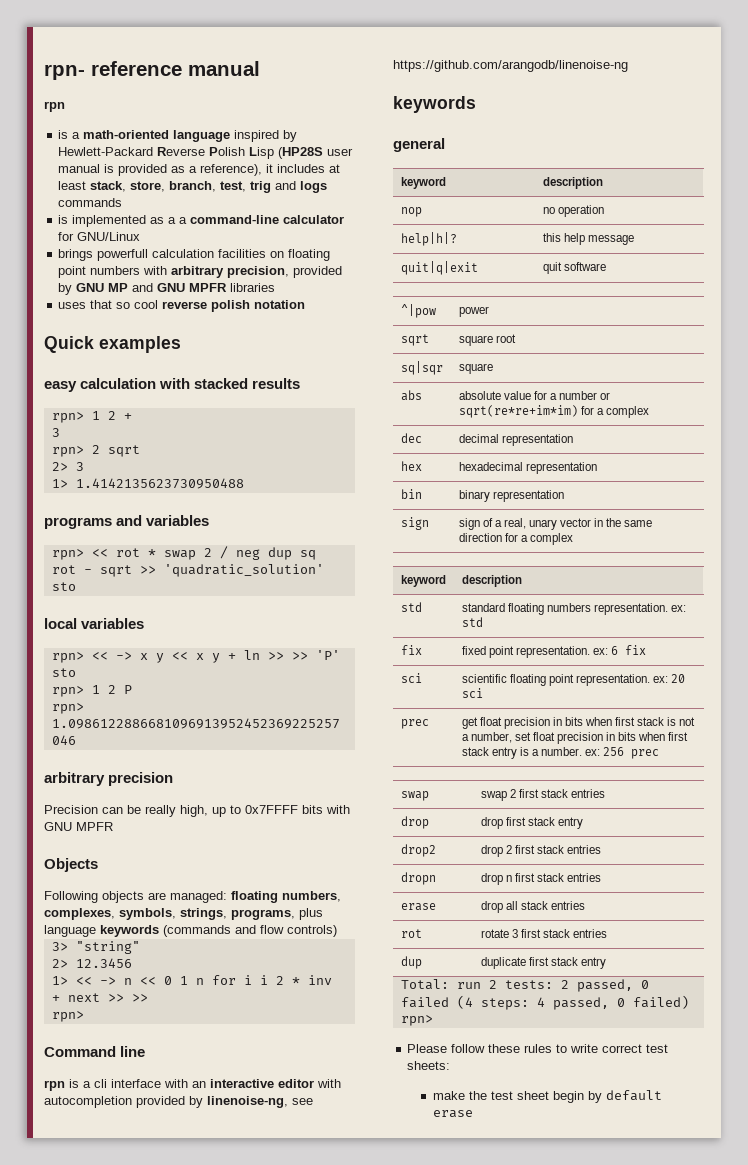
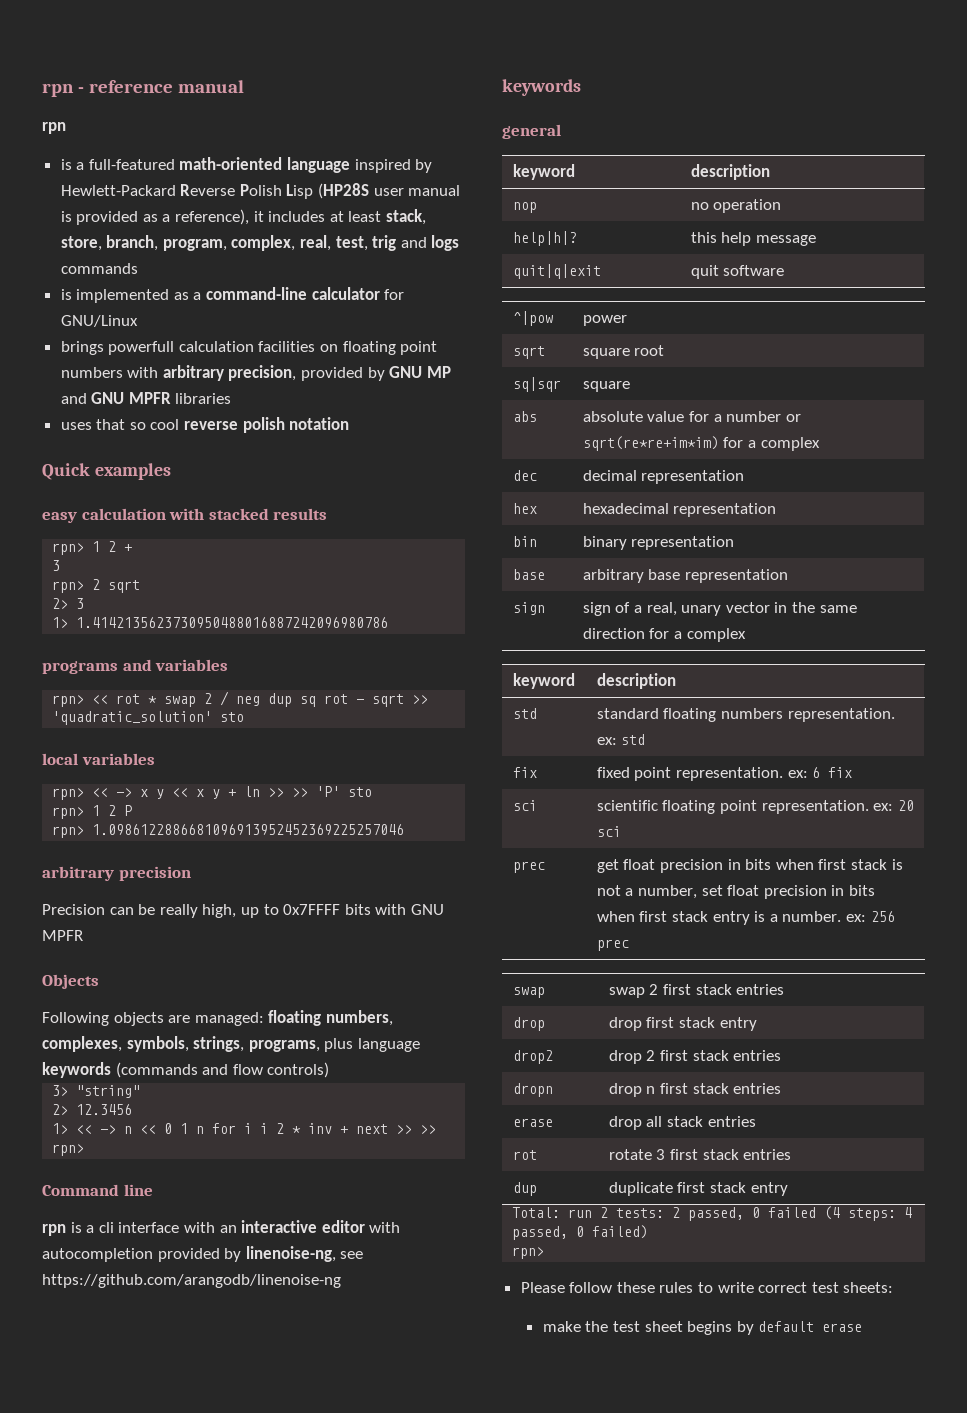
- rpn- reference manual
+ rpn - reference manual
- is a math-oriented language inspired by Hewlett-Packard Reverse Polish Lisp (HP28S user manual is provided as a reference), it includes at least stack, store, branch, test, trig and logs commands
+ is a full-featured math-oriented language inspired by Hewlett-Packard Reverse Polish Lisp (HP28S user manual is provided as a reference), it includes at least stack, store, branch, program, complex, real, test, trig and logs commands
- is implemented as a a command-line calculator for GNU/Linux
+ is implemented as a command-line calculator for GNU/Linux
- 1> 1.4142135623730950488
+ 1> 1.4142135623730950488016887242096980786
+ base | arbitrary base representation
- make the test sheet begin by default erase
+ make the test sheet begins by default erase

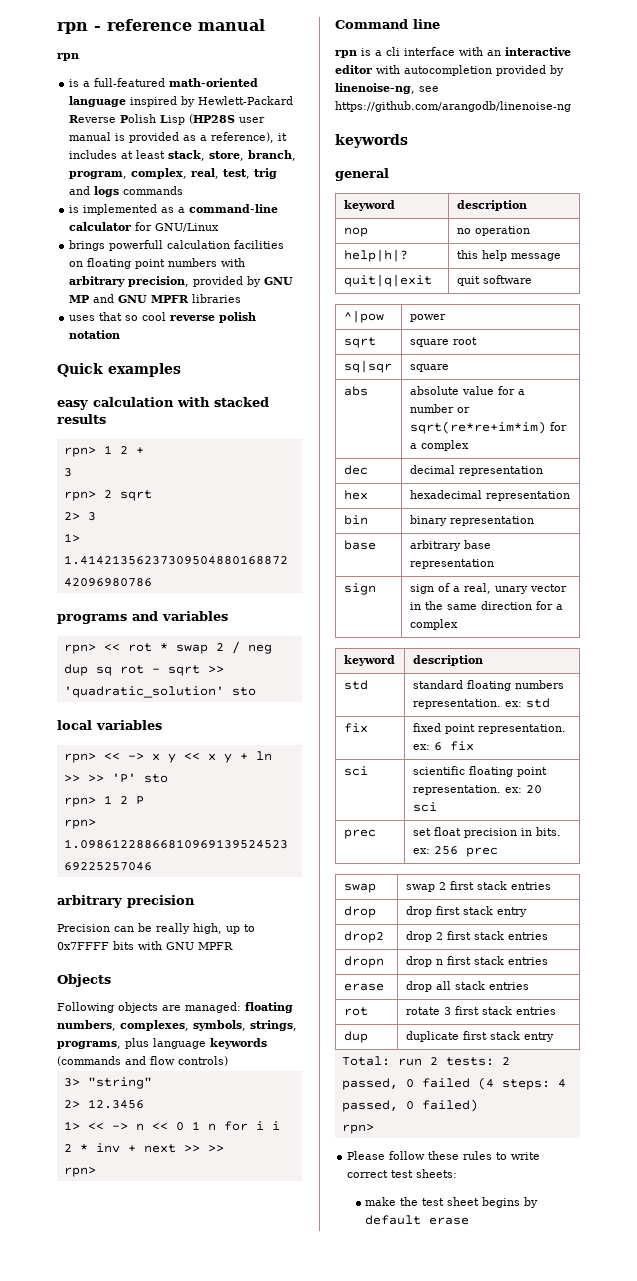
- prec | get float precision in bits when first stack is not a number, set float precision in bits when first stack entry is a number. ex: 256 prec
+ prec | set float precision in bits. ex: 256 prec

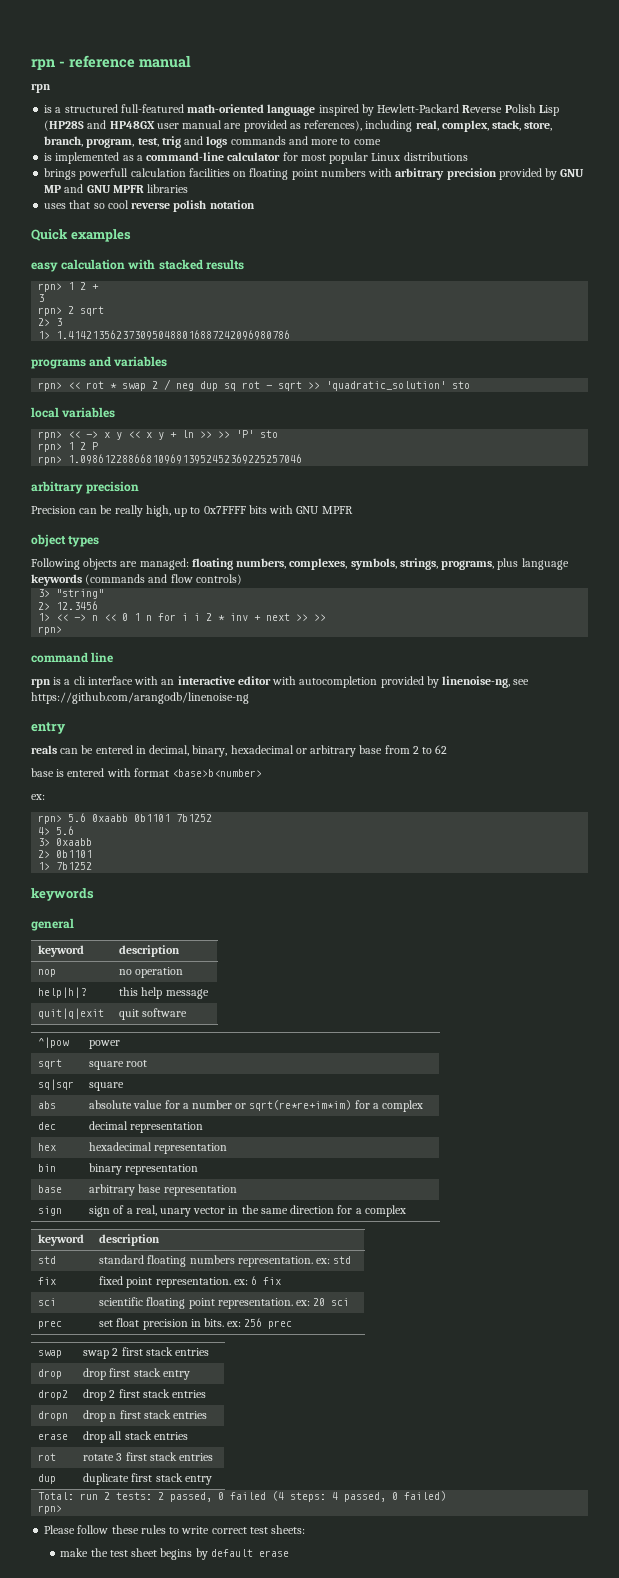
- is a full-featured math-oriented language inspired by Hewlett-Packard Reverse Polish Lisp (HP28S user manual is provided as a reference), it includes at least stack, store, branch, program, complex, real, test, trig and logs commands
+ is a structured full-featured math-oriented language inspired by Hewlett-Packard Reverse Polish Lisp (HP28S and HP48GX user manual are provided as references), including real, complex, stack, store, branch, program, test, trig and logs commands and more to come
- is implemented as a command-line calculator for GNU/Linux
+ is implemented as a command-line calculator for most popular Linux distributions
- brings powerfull calculation facilities on floating point numbers with arbitrary precision, provided by GNU MP and GNU MPFR libraries
+ brings powerfull calculation facilities on floating point numbers with arbitrary precision provided by GNU MP and GNU MPFR libraries
- Objects
+ object types
- Command line
+ command line
  rpn is a cli interface with an interactive editor with autocompletion provided by linenoise-ng, see https://github.com/arangodb/linenoise-ng
+ entry
+ reals can be entered in decimal, binary, hexadecimal or arbitrary base from 2 to 62
+ base is entered with format <base>b<number>
+ ex:
+ rpn> 5.6 0xaabb 0b1101 7b1252
+ 4> 5.6
+ 3> 0xaabb
+ 2> 0b1101
+ 1> 7b1252

